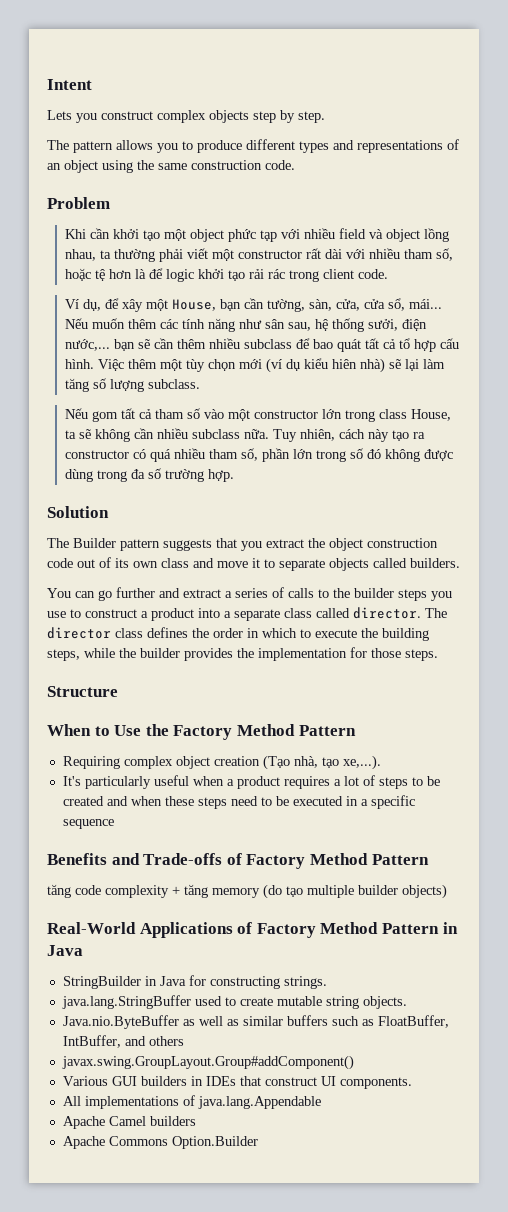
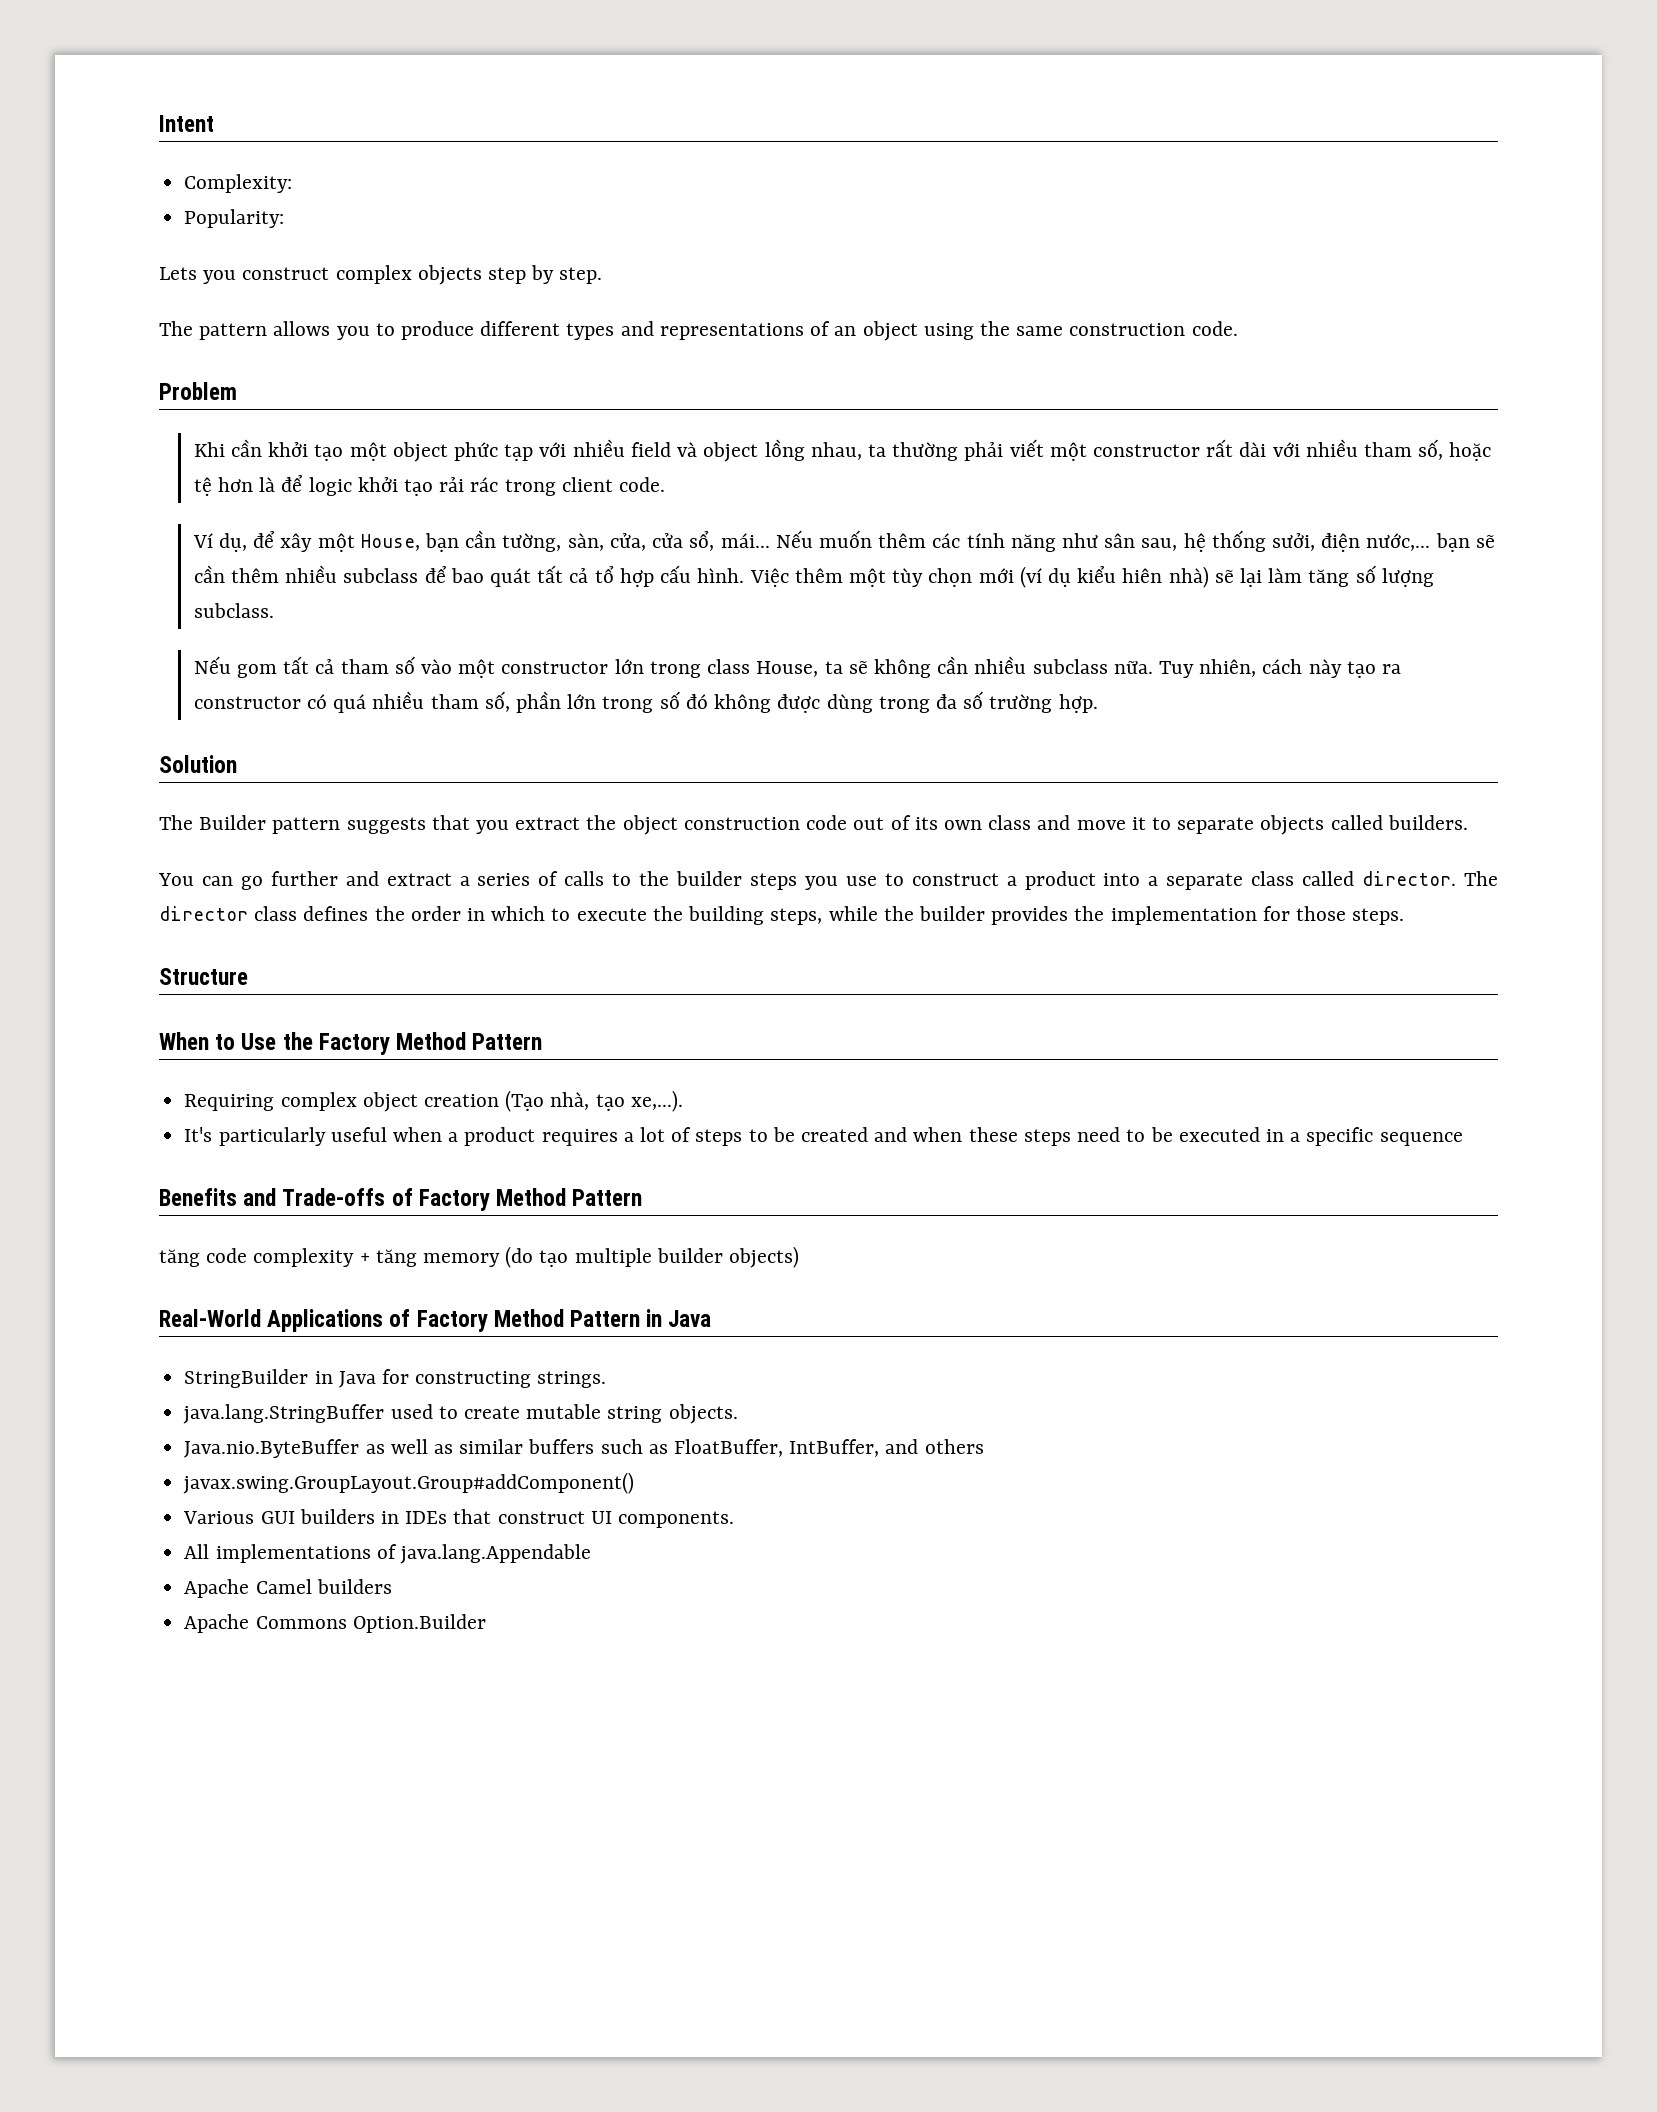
+ Complexity:
+ Popularity:

